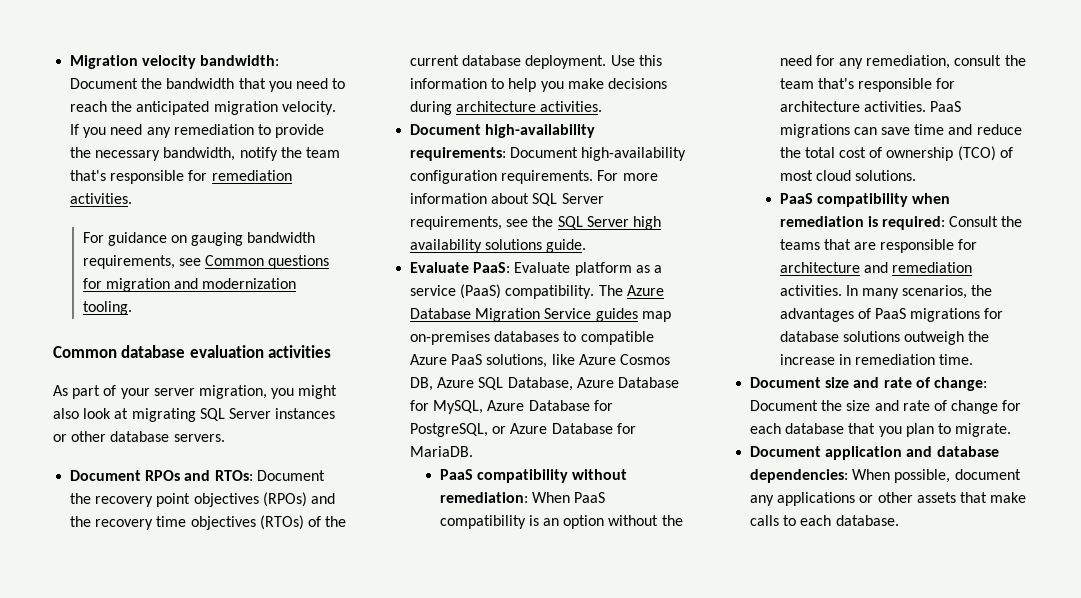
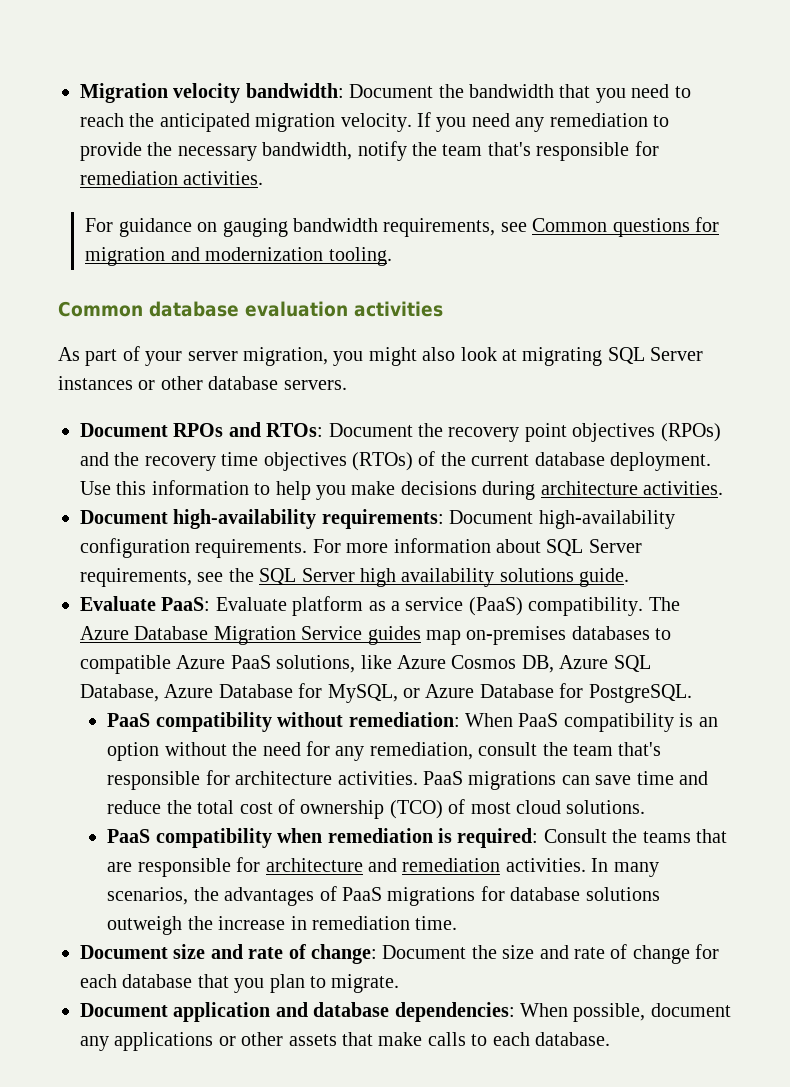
- The Azure Database Migration Service guides map on-premises databases to compatible Azure PaaS solutions, like Azure Cosmos DB, Azure SQL Database, Azure Database for MySQL, Azure Database for PostgreSQL, or Azure Database for MariaDB.
+ The Azure Database Migration Service guides map on-premises databases to compatible Azure PaaS solutions, like Azure Cosmos DB, Azure SQL Database, Azure Database for MySQL, or Azure Database for PostgreSQL.

